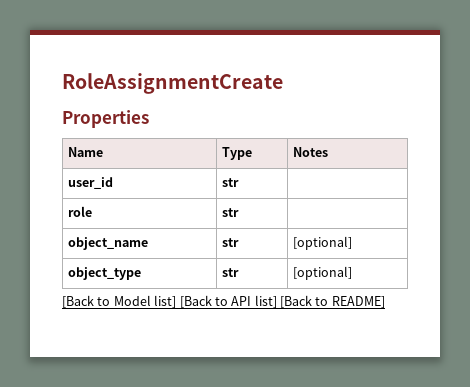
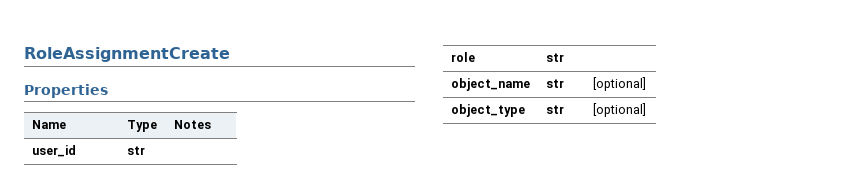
- [Back to Model list] [Back to API list] [Back to README]

